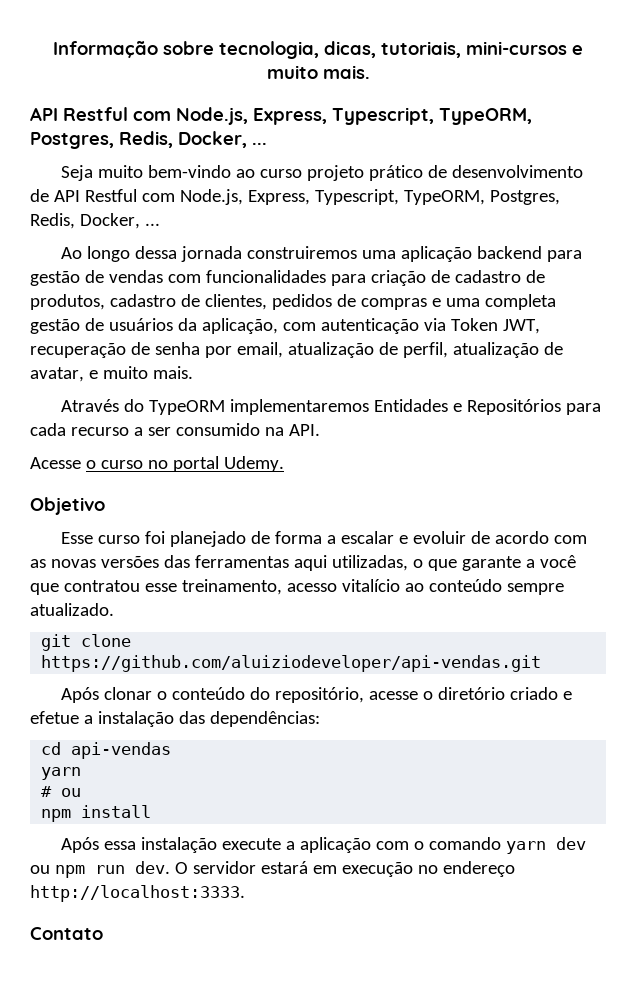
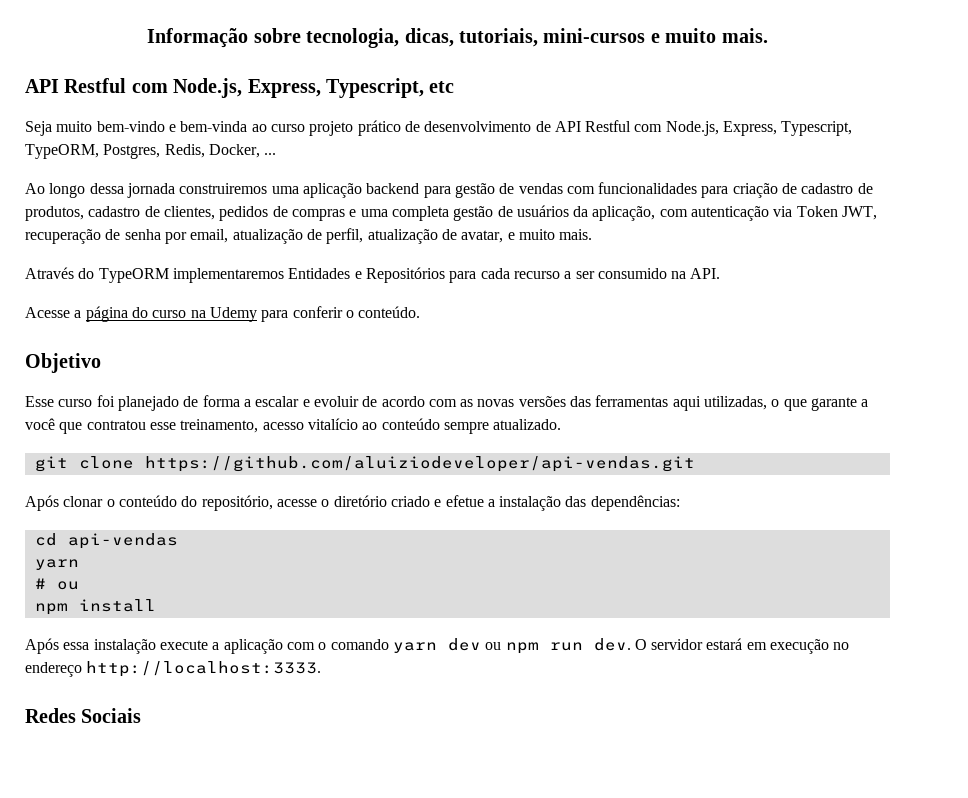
  Informação sobre tecnologia, dicas, tutoriais, mini-cursos e muito mais.
- API Restful com Node.js, Express, Typescript, TypeORM, Postgres, Redis, Docker, ...
+ API Restful com Node.js, Express, Typescript, etc
- Seja muito bem-vindo ao curso projeto prático de desenvolvimento de API Restful com Node.js, Express, Typescript, TypeORM, Postgres, Redis, Docker, ...
+ Seja muito bem-vindo e bem-vinda ao curso projeto prático de desenvolvimento de API Restful com Node.js, Express, Typescript, TypeORM, Postgres, Redis, Docker, ...
- Acesse o curso no portal Udemy.
+ Acesse a página do curso na Udemy para conferir o conteúdo.
- Contato
+ Redes Sociais

